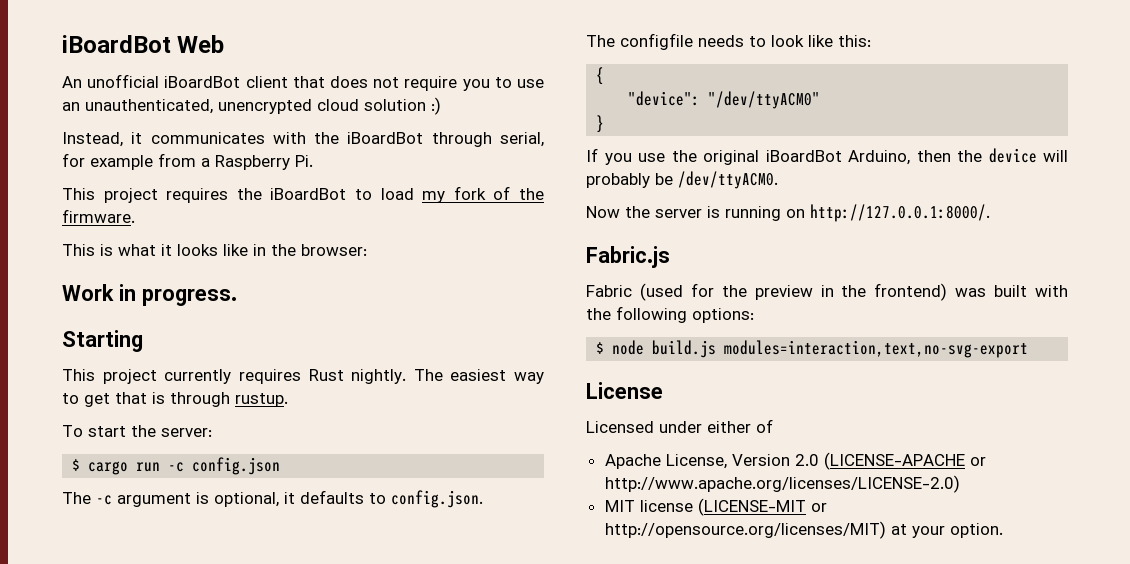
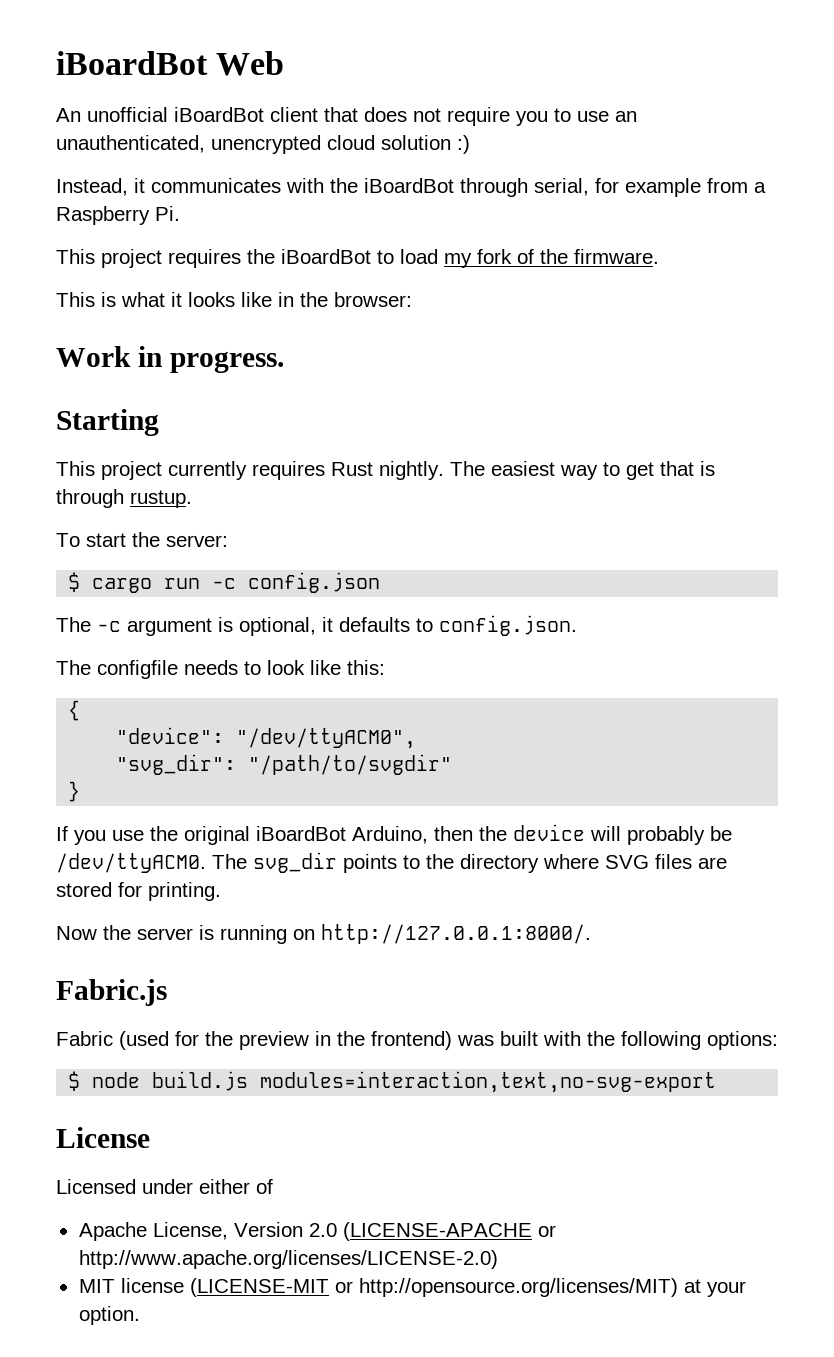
- "device": "/dev/ttyACM0"
+ "device": "/dev/ttyACM0",
+ "svg_dir": "/path/to/svgdir"
+ The svg_dir points to the directory where SVG files are stored for printing.

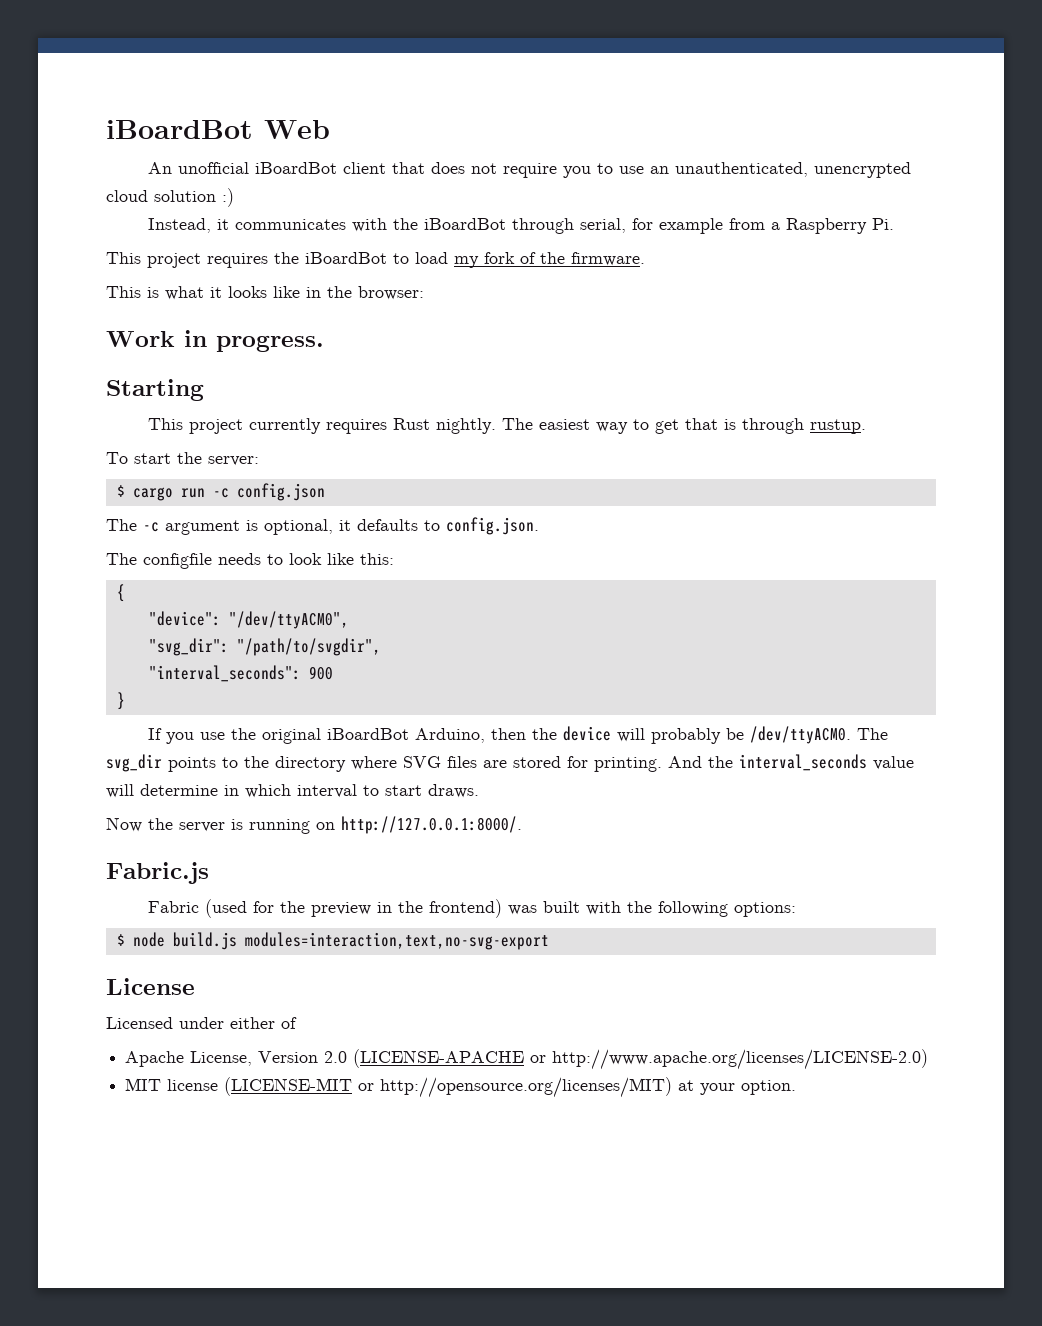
- "svg_dir": "/path/to/svgdir"
+ "svg_dir": "/path/to/svgdir",
+ "interval_seconds": 900
+ And the interval_seconds value will determine in which interval to start draws.

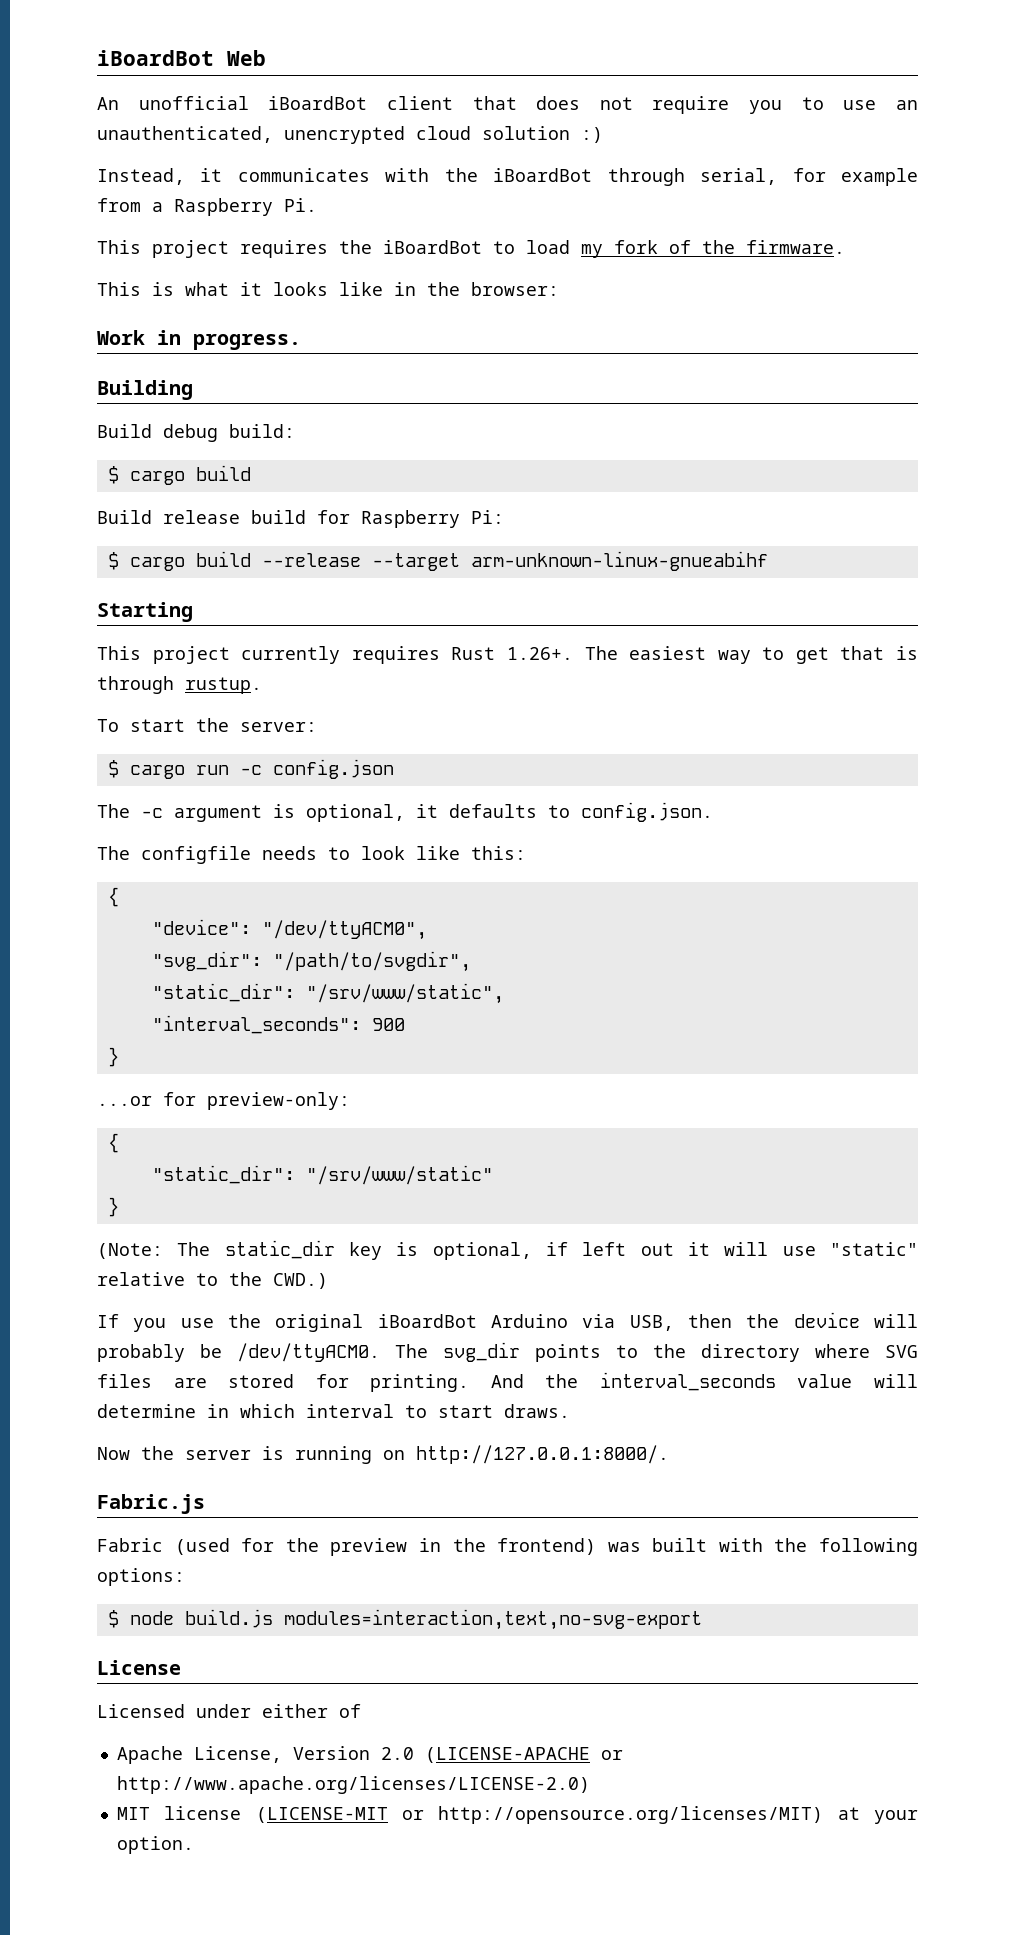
+ Building
+ Build debug build:
+ $ cargo build
+ Build release build for Raspberry Pi:
+ $ cargo build --release --target arm-unknown-linux-gnueabihf
- This project currently requires Rust nightly. The easiest way to get that is through rustup.
+ This project currently requires Rust 1.26+. The easiest way to get that is through rustup.
+ "static_dir": "/srv/www/static",
+ ...or for preview-only:
+ {
+ "static_dir": "/srv/www/static"
+ }
+ (Note: The static_dir key is optional, if left out it will use "static" relative to the CWD.)
- If you use the original iBoardBot Arduino, then the device will probably be /dev/ttyACM0.
+ If you use the original iBoardBot Arduino via USB, then the device will probably be /dev/ttyACM0.

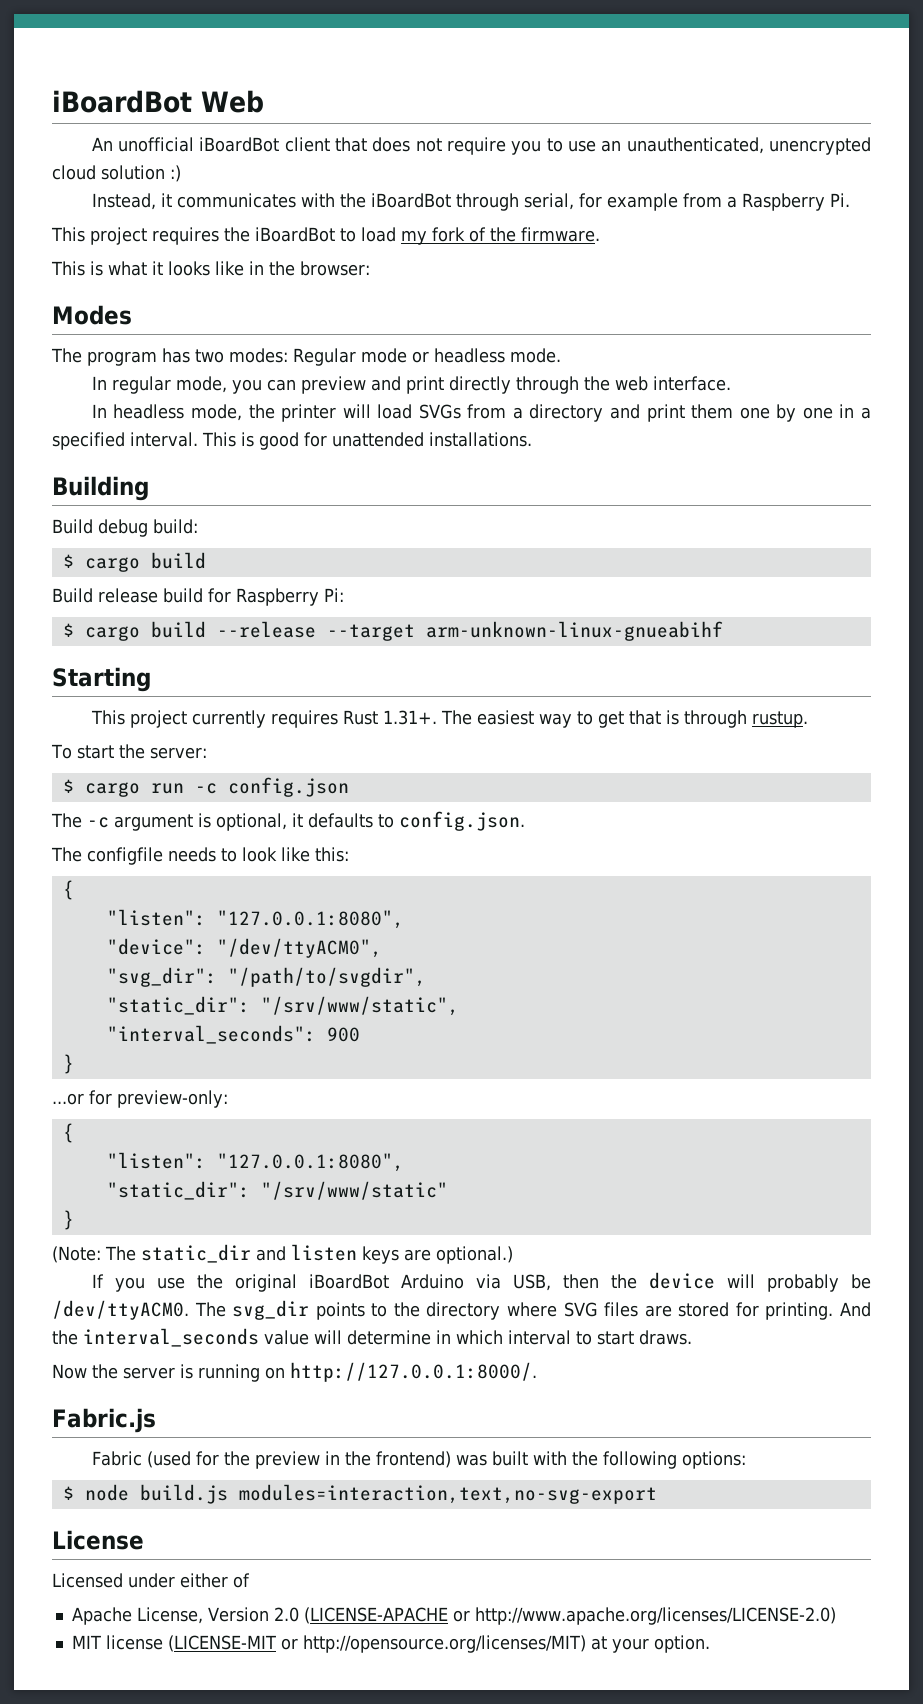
- Work in progress.
+ Modes
+ The program has two modes: Regular mode or headless mode.
+ In regular mode, you can preview and print directly through the web interface.
+ In headless mode, the printer will load SVGs from a directory and print them one by one in a specified interval. This is good for unattended installations.
- This project currently requires Rust 1.26+. The easiest way to get that is through rustup.
+ This project currently requires Rust 1.31+. The easiest way to get that is through rustup.
  The configfile needs to look like this:
  {
+ "listen": "127.0.0.1:8080",
  ...or for preview-only:
  {
+ "listen": "127.0.0.1:8080",
- (Note: The static_dir key is optional, if left out it will use "static" relative to the CWD.)
+ (Note: The static_dir and listen keys are optional.)

